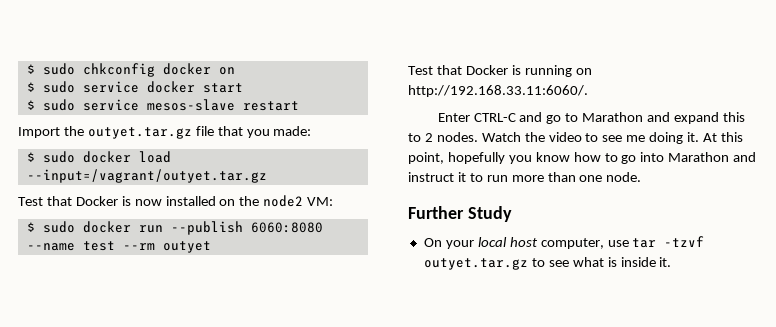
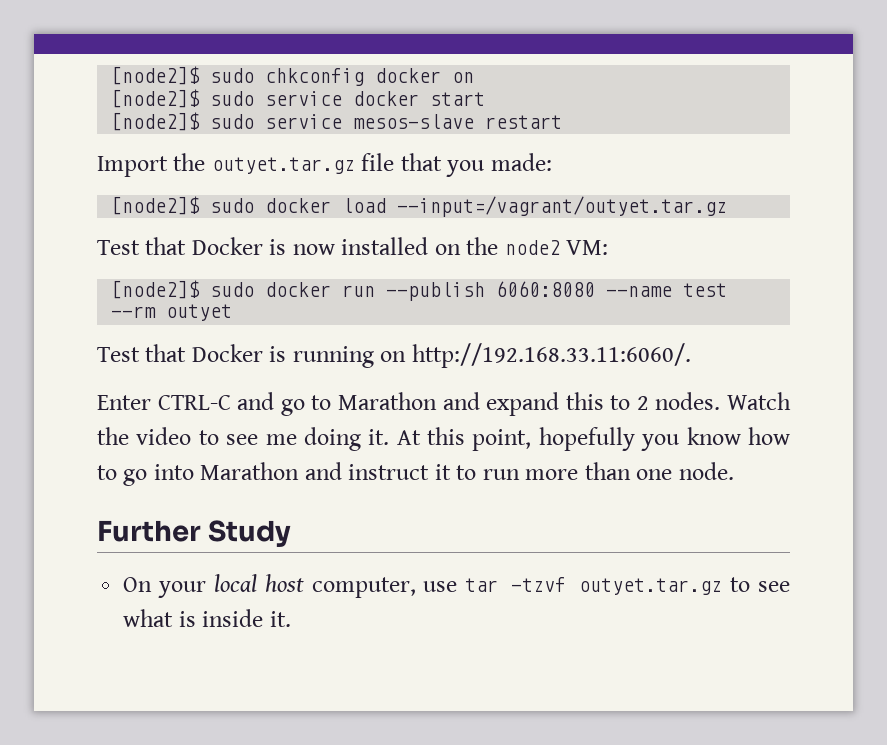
- $ sudo chkconfig docker on
+ [node2]$ sudo chkconfig docker on
- $ sudo service docker start
+ [node2]$ sudo service docker start
- $ sudo service mesos-slave restart
+ [node2]$ sudo service mesos-slave restart
- $ sudo docker load --input=/vagrant/outyet.tar.gz
+ [node2]$ sudo docker load --input=/vagrant/outyet.tar.gz
- $ sudo docker run --publish 6060:8080 --name test --rm outyet
+ [node2]$ sudo docker run --publish 6060:8080 --name test --rm outyet

